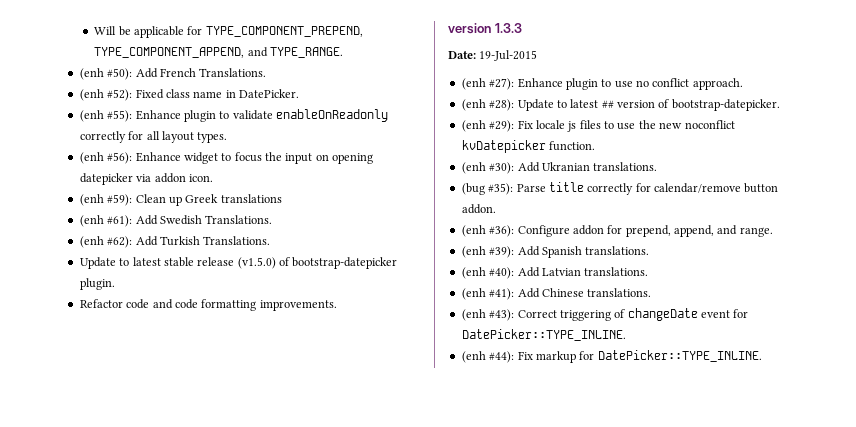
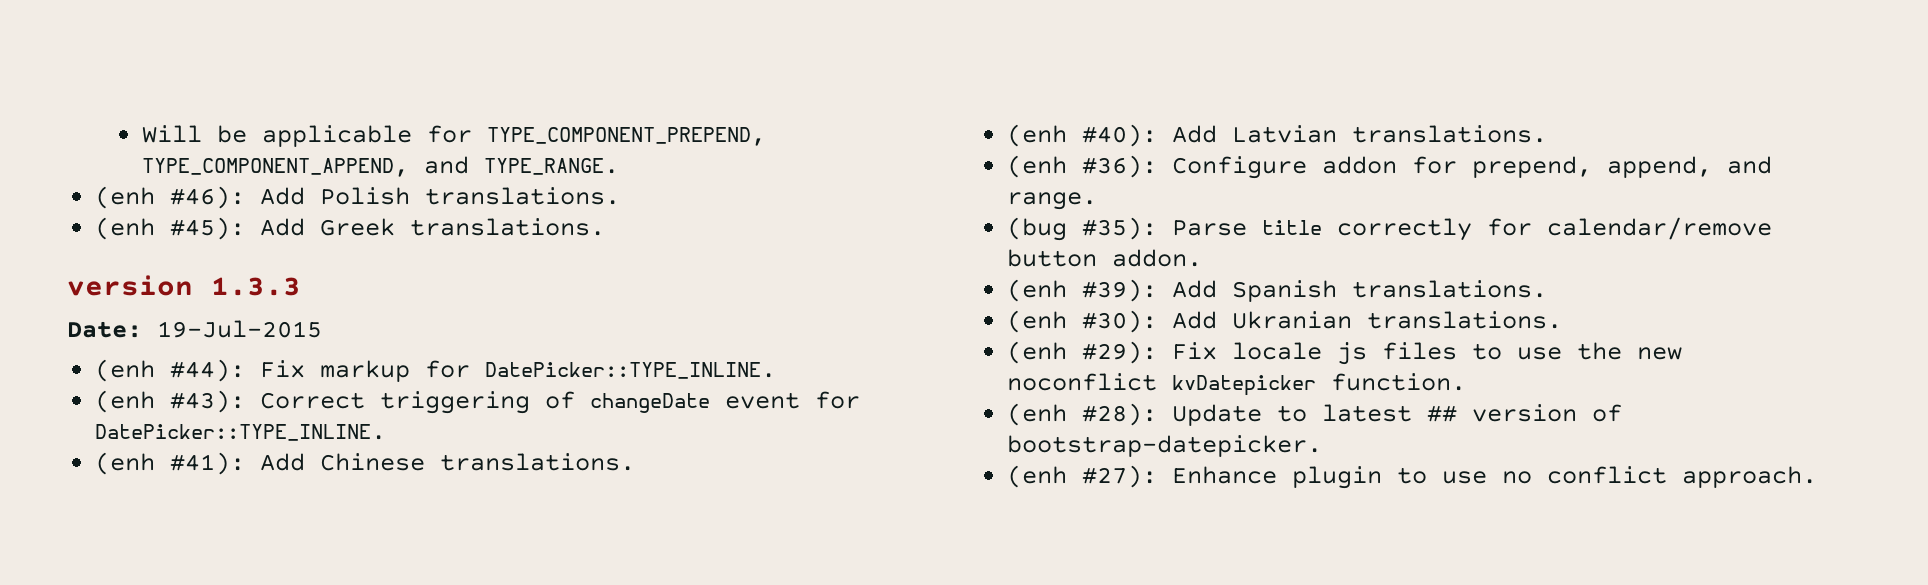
- (enh #50): Add French Translations.
- (enh #52): Fixed class name in DatePicker.
- (enh #55): Enhance plugin to validate enableOnReadonly correctly for all layout types.
- (enh #56): Enhance widget to focus the input on opening datepicker via addon icon.
- (enh #59): Clean up Greek translations
- (enh #61): Add Swedish Translations.
- (enh #62): Add Turkish Translations.
- Update to latest stable release (v1.5.0) of bootstrap-datepicker plugin.
- Refactor code and code formatting improvements.
+ (enh #46): Add Polish translations.
+ (enh #45): Add Greek translations.
- (enh #27): Enhance plugin to use no conflict approach.
- (enh #28): Update to latest ## version of bootstrap-datepicker.
+ (enh #44): Fix markup for DatePicker::TYPE_INLINE.
+ (enh #43): Correct triggering of changeDate event for DatePicker::TYPE_INLINE.
+ (enh #41): Add Chinese translations.
+ (enh #40): Add Latvian translations.
+ (enh #36): Configure addon for prepend, append, and range.
+ (bug #35): Parse title correctly for calendar/remove button addon.
+ (enh #39): Add Spanish translations.
+ (enh #30): Add Ukranian translations.
- (enh #30): Add Ukranian translations.
- (bug #35): Parse title correctly for calendar/remove button addon.
- (enh #36): Configure addon for prepend, append, and range.
- (enh #39): Add Spanish translations.
- (enh #40): Add Latvian translations.
- (enh #41): Add Chinese translations.
- (enh #43): Correct triggering of changeDate event for DatePicker::TYPE_INLINE.
- (enh #44): Fix markup for DatePicker::TYPE_INLINE.
+ (enh #28): Update to latest ## version of bootstrap-datepicker.
+ (enh #27): Enhance plugin to use no conflict approach.

